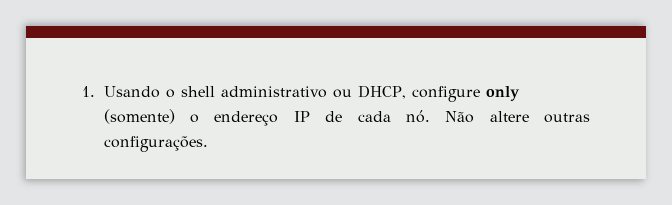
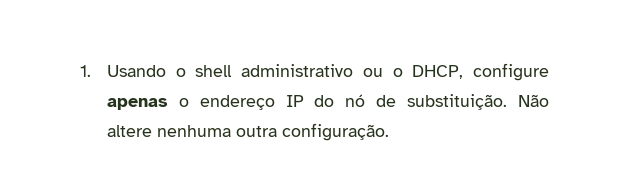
- 1. Usando o shell administrativo ou DHCP, configure only (somente) o endereço IP de cada nó. Não altere outras configurações.
+ 1. Usando o shell administrativo ou o DHCP, configure apenas o endereço IP do nó de substituição. Não altere nenhuma outra configuração.

